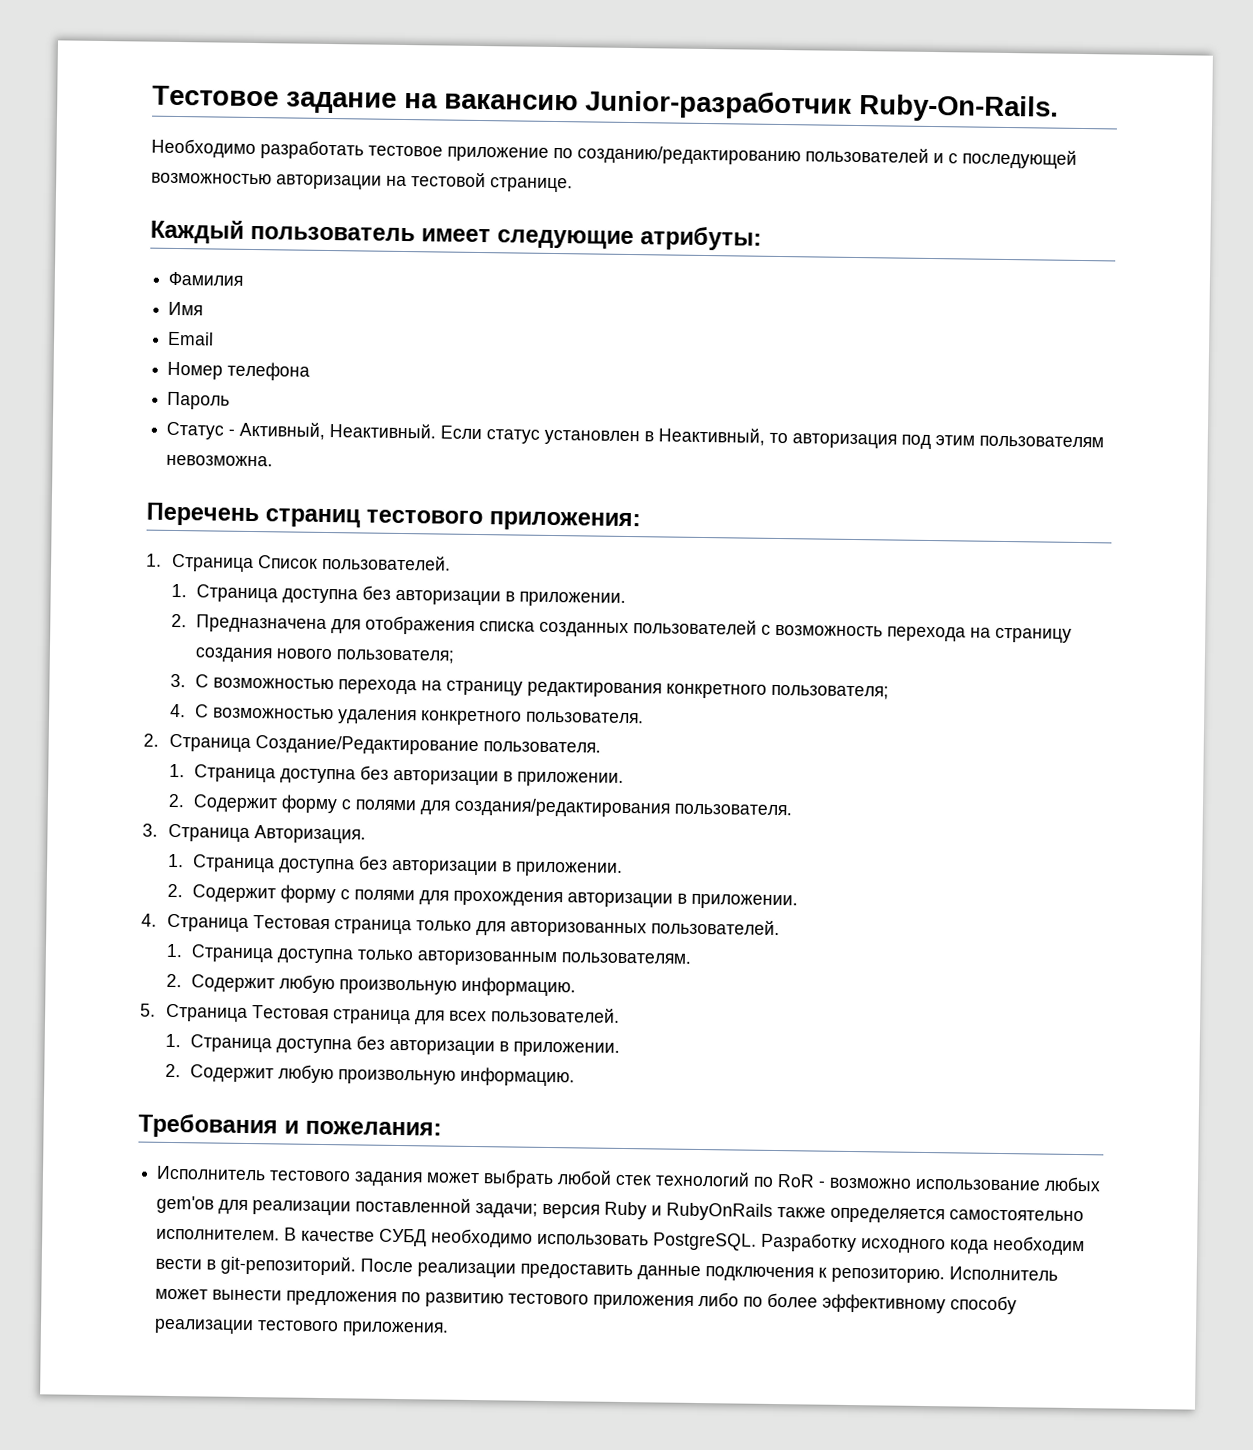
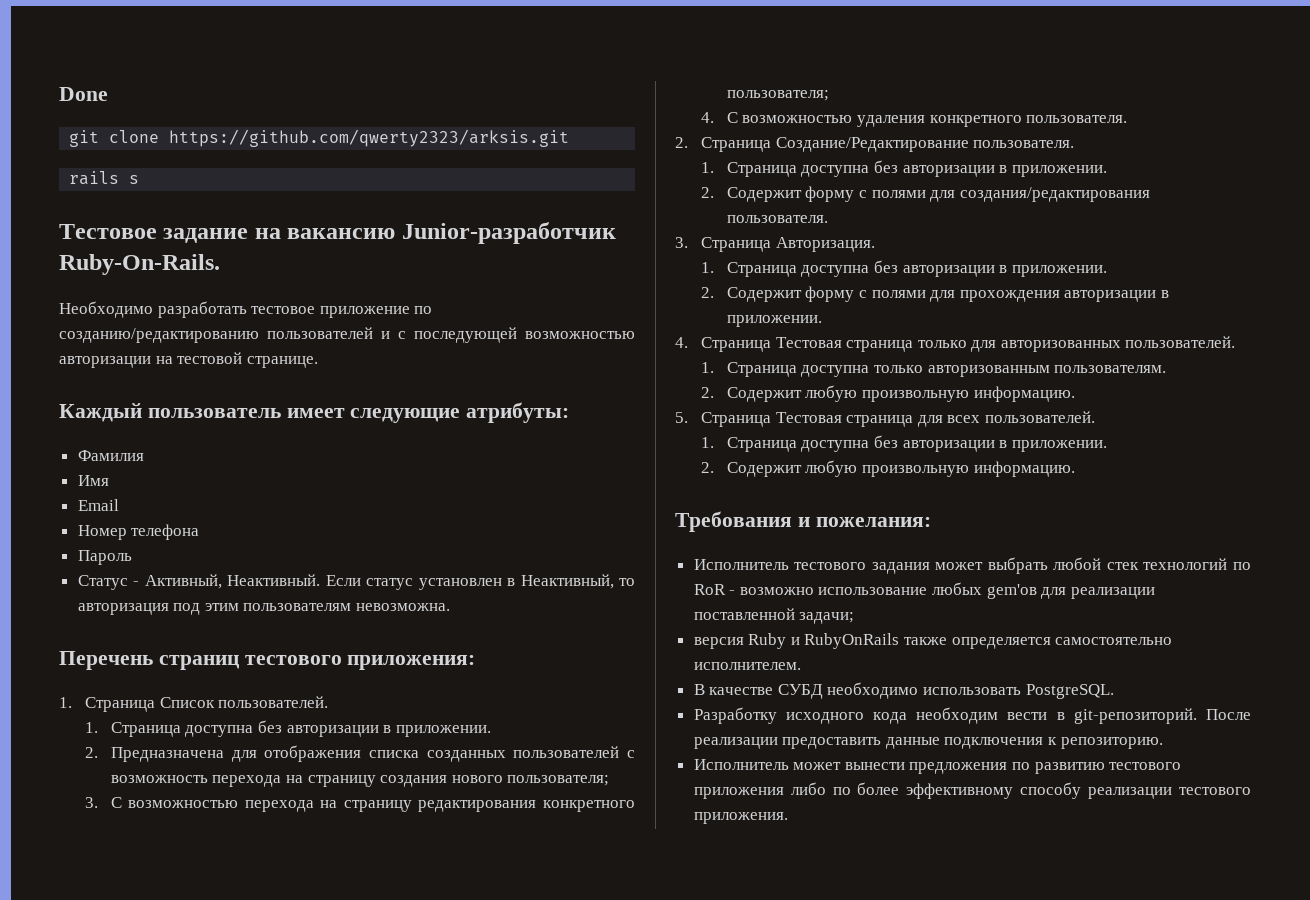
+ Done
+ git clone https://github.com/qwerty2323/arksis.git
+ rails s
- Исполнитель тестового задания может выбрать любой стек технологий по RoR - возможно использование любых gem'ов для реализации поставленной задачи; версия Ruby и RubyOnRails также определяется самостоятельно исполнителем. В качестве СУБД необходимо использовать PostgreSQL. Разработку исходного кода необходим вести в git-репозиторий.
+ Исполнитель тестового задания может выбрать любой стек технологий по RoR - возможно использование любых gem'ов для реализации поставленной задачи;
+ версия Ruby и RubyOnRails также определяется самостоятельно исполнителем.
+ В качестве СУБД необходимо использовать PostgreSQL.
+ Разработку исходного кода необходим вести в git-репозиторий.
- После реализации предоставить данные подключения к репозиторию. Исполнитель может вынести предложения по развитию тестового приложения либо по более эффективному способу реализации тестового приложения.
+ После реализации предоставить данные подключения к репозиторию.
+ Исполнитель может вынести предложения по развитию тестового приложения либо по более эффективному способу реализации тестового приложения.

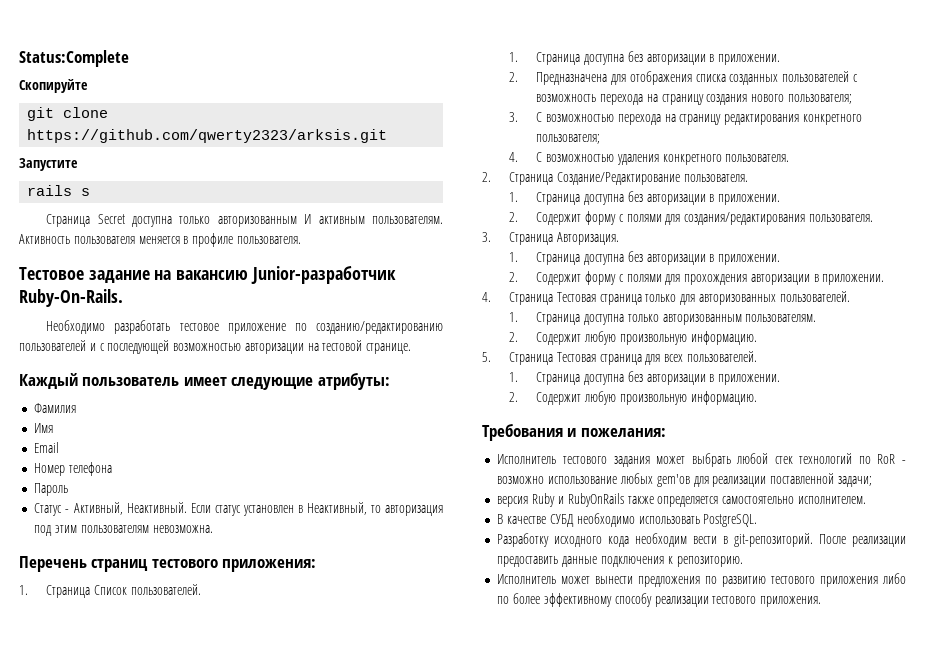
- Done
+ Status:Complete
+ Скопируйте
+ Запустите
+ Страница Secret доступна только авторизованным И активным пользователям. Активность пользователя меняется в профиле пользователя.

